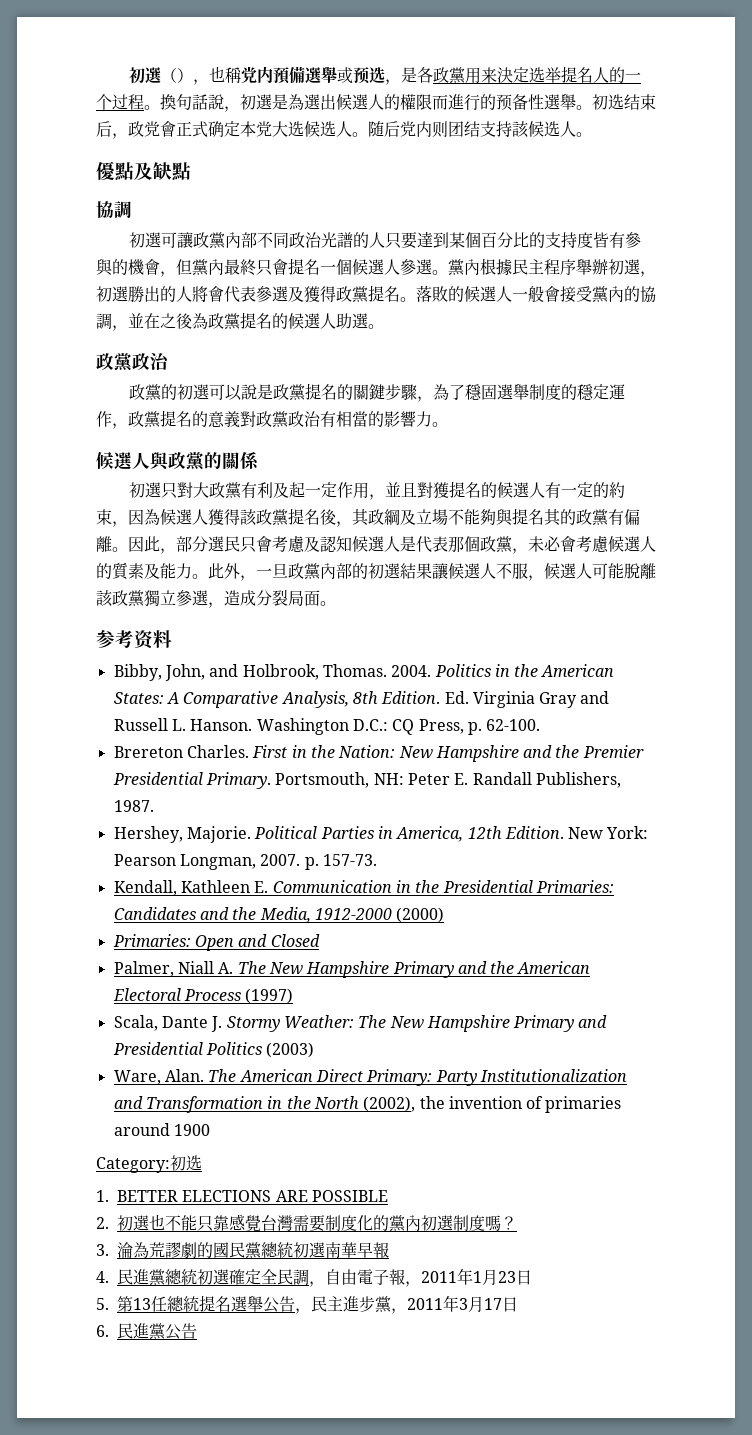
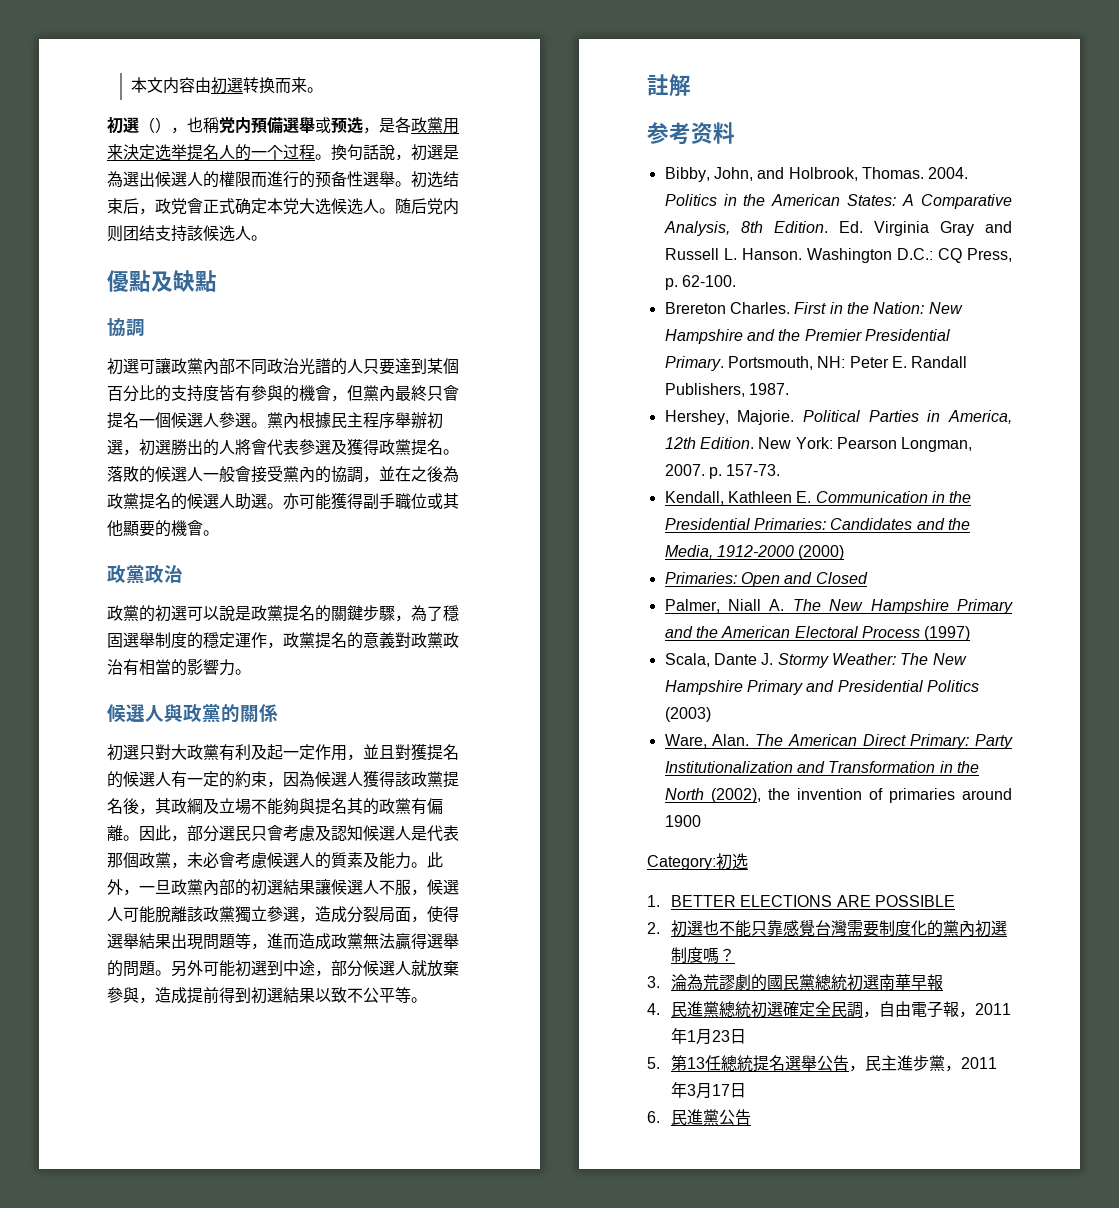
+ 本文内容由初選转换而来。
+ 亦可能獲得副手職位或其他顯要的機會。
- 此外，一旦政黨內部的初選結果讓候選人不服，候選人可能脫離該政黨獨立參選，造成分裂局面。
+ 此外，一旦政黨內部的初選結果讓候選人不服，候選人可能脫離該政黨獨立參選，造成分裂局面，使得選舉結果出現問題等，進而造成政黨無法贏得選舉的問題。另外可能初選到中途，部分候選人就放棄參與，造成提前得到初選結果以致不公平等。
+ 註解

